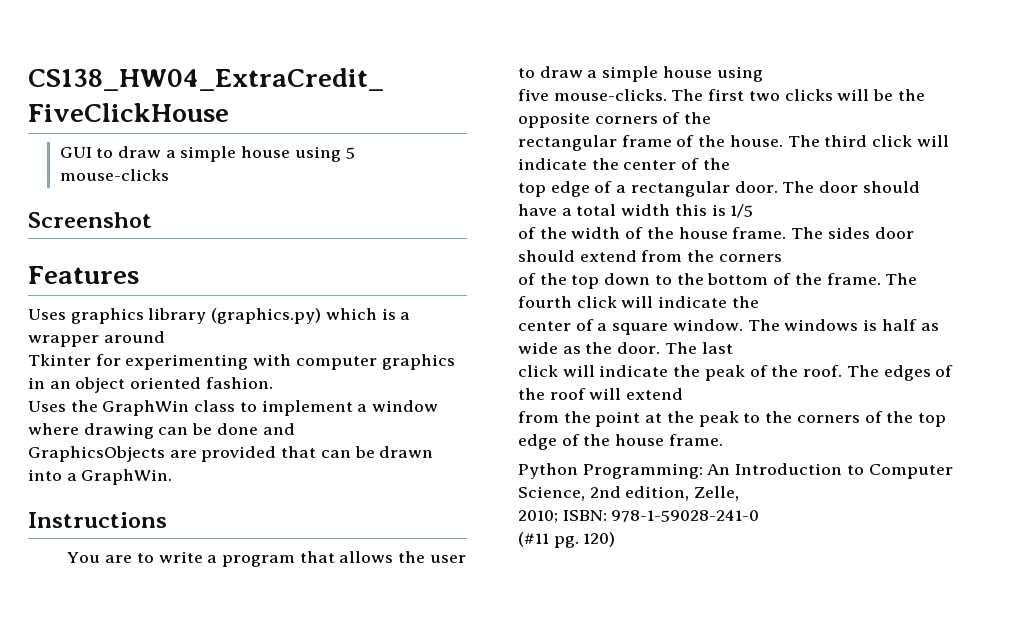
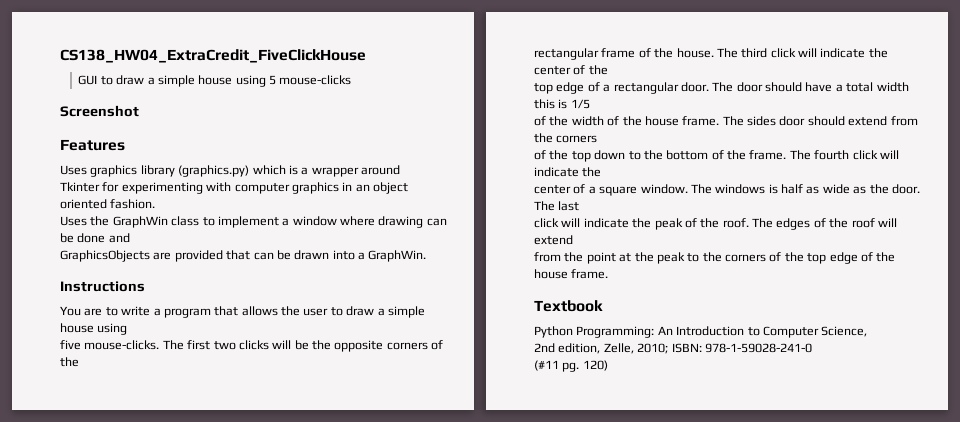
+ Textbook
- Python Programming: An Introduction to Computer Science, 2nd edition, Zelle,
- 2010; ISBN: 978-1-59028-241-0
+ Python Programming: An Introduction to Computer Science,
+ 2nd edition, Zelle, 2010; ISBN: 978-1-59028-241-0

